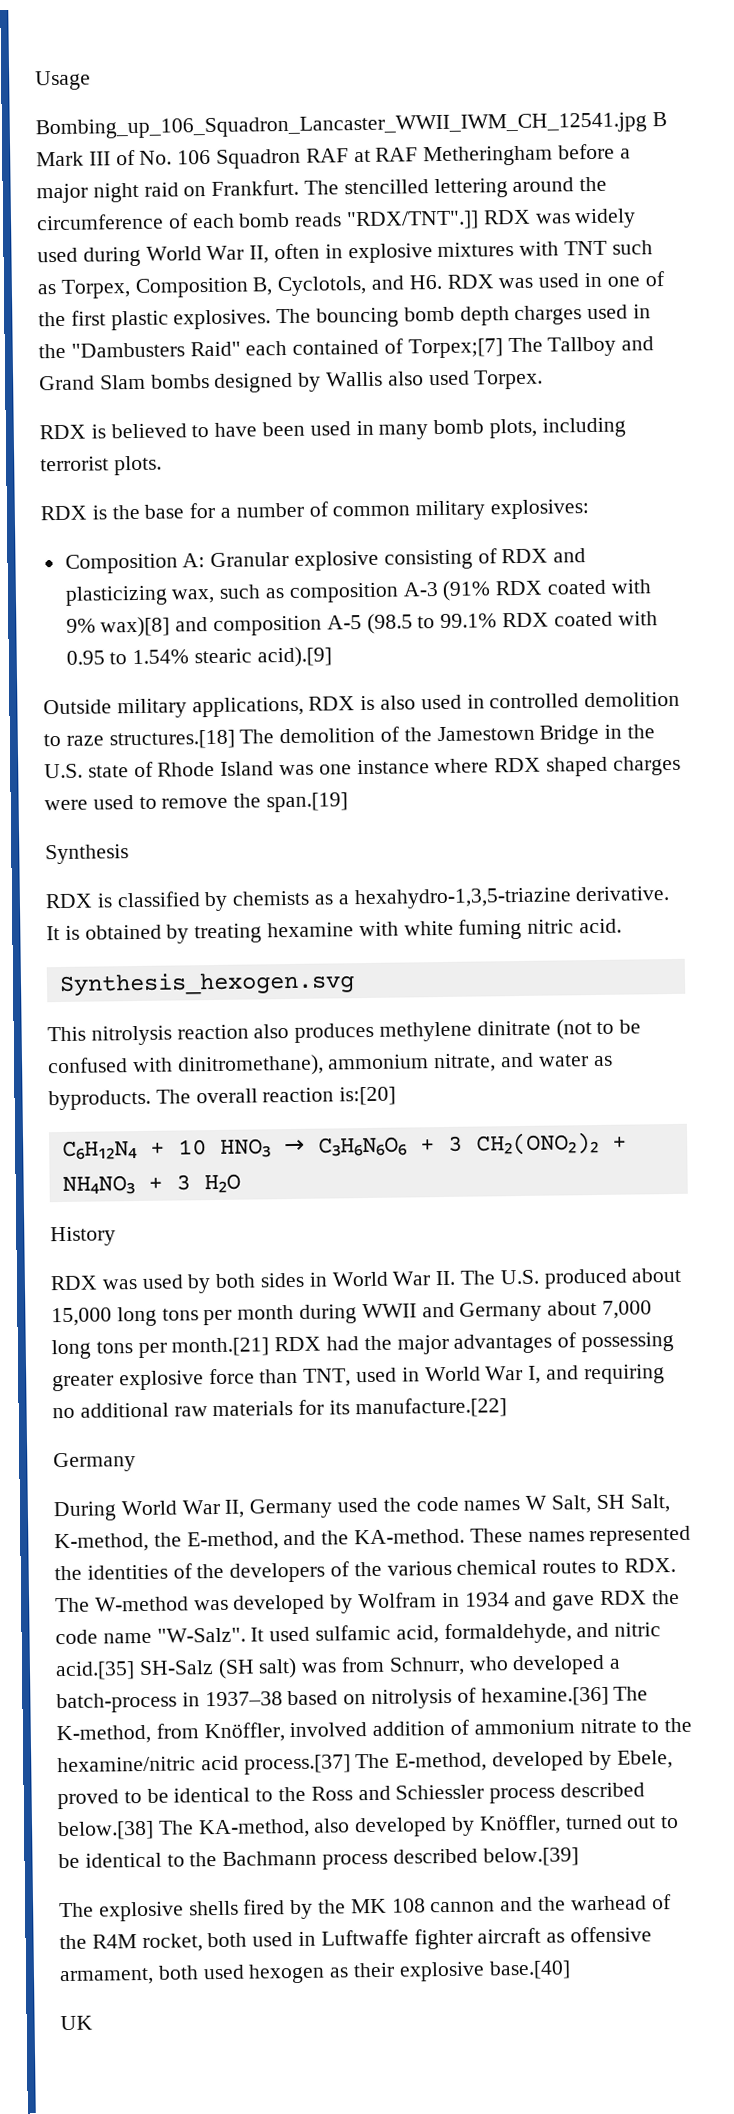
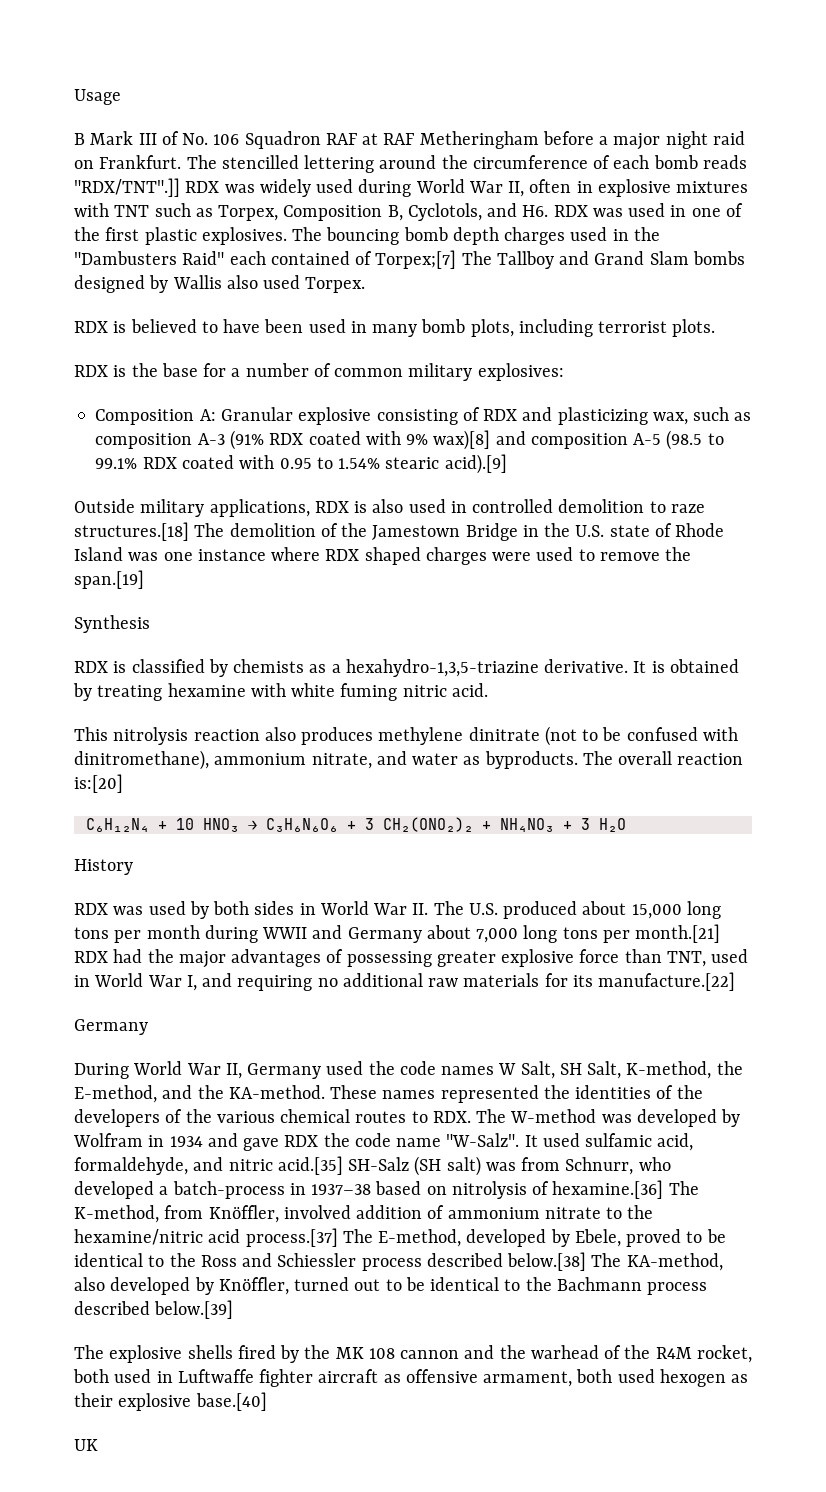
- Bombing_up_106_Squadron_Lancaster_WWII_IWM_CH_12541.jpg B Mark III of No. 106 Squadron RAF at RAF Metheringham before a major night raid on Frankfurt.
+ B Mark III of No. 106 Squadron RAF at RAF Metheringham before a major night raid on Frankfurt.
- Synthesis_hexogen.svg

